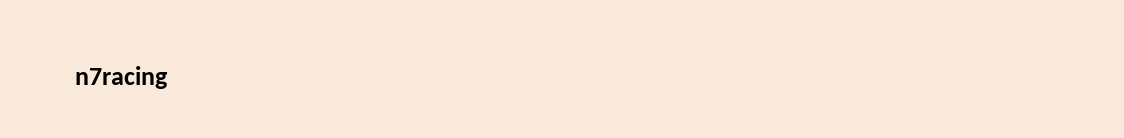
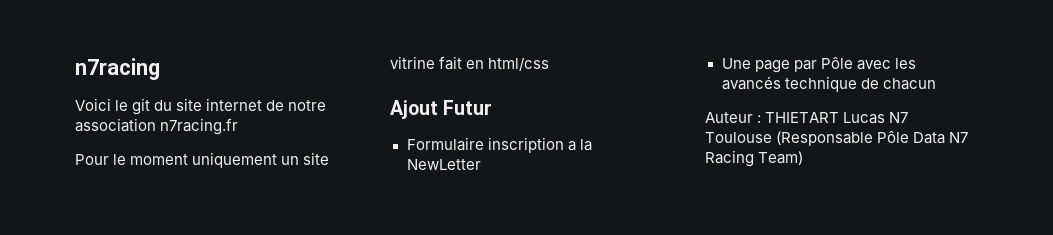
+ Voici le git du site internet de notre association n7racing.fr
+ Pour le moment uniquement un site vitrine fait en html/css
+ Ajout Futur
+ Formulaire inscription a la NewLetter
+ Une page par Pôle avec les avancés technique de chacun
+ Auteur : THIETART Lucas N7 Toulouse (Responsable Pôle Data N7 Racing Team)

